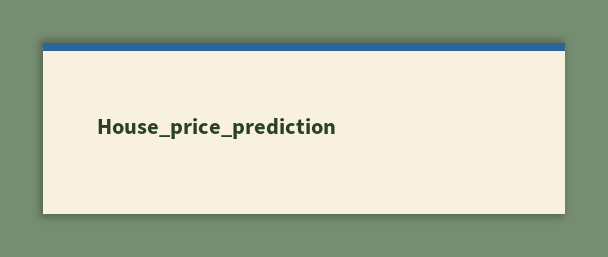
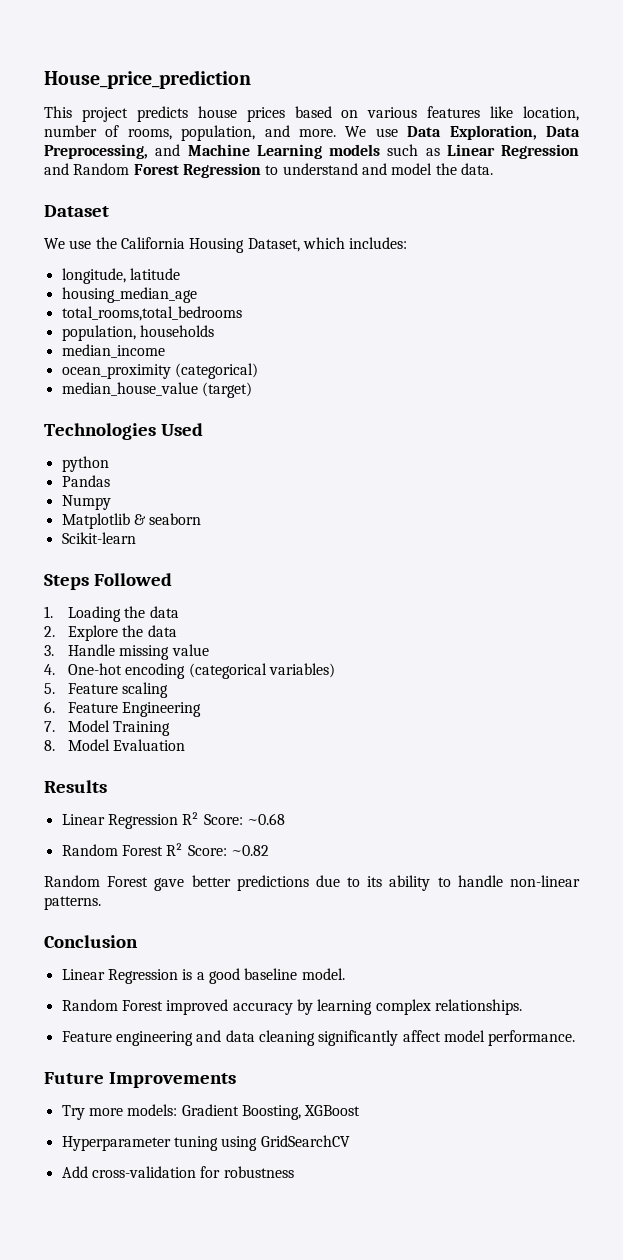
+ This project predicts house prices based on various features like location, number of rooms, population, and more. We use Data Exploration, Data Preprocessing, and Machine Learning models such as Linear Regression and Random Forest Regression to understand and model the data.
+ Dataset
+ We use the California Housing Dataset, which includes:
+ longitude, latitude
+ housing_median_age
+ total_rooms,total_bedrooms
+ population, households
+ median_income
+ ocean_proximity (categorical)
+ median_house_value (target)
+ Technologies Used
+ python
+ Pandas
+ Numpy
+ Matplotlib & seaborn
+ Scikit-learn
+ Steps Followed
+ 1. Loading the data
+ 2. Explore the data
+ 3. Handle missing value
+ 4. One-hot encoding (categorical variables)
+ 5. Feature scaling
+ 6. Feature Engineering
+ 7. Model Training
+ 8. Model Evaluation
+ Results
+ Linear Regression R² Score: ~0.68
+ Random Forest R² Score: ~0.82
+ Random Forest gave better predictions due to its ability to handle non-linear patterns.
+ Conclusion
+ Linear Regression is a good baseline model.
+ Random Forest improved accuracy by learning complex relationships.
+ Feature engineering and data cleaning significantly affect model performance.
+ Future Improvements
+ Try more models: Gradient Boosting, XGBoost
+ Hyperparameter tuning using GridSearchCV
+ Add cross-validation for robustness

